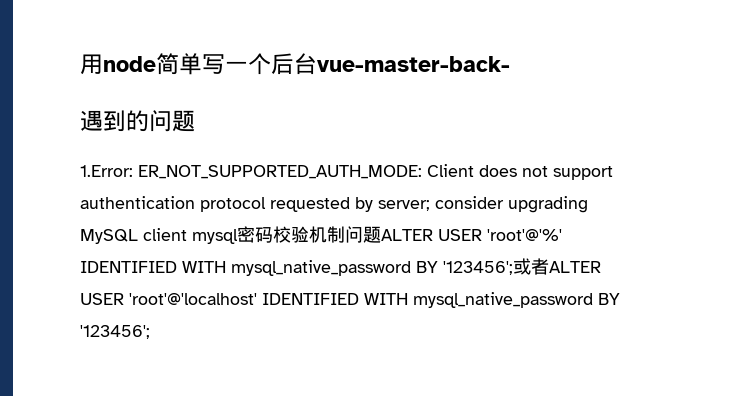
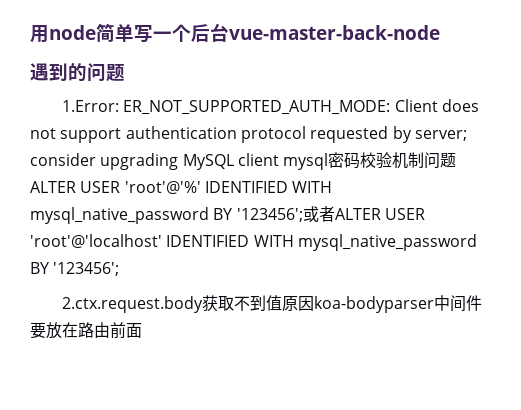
- 用node简单写一个后台vue-master-back-
+ 用node简单写一个后台vue-master-back-node
+ 2.ctx.request.body获取不到值原因koa-bodyparser中间件要放在路由前面

